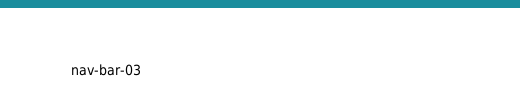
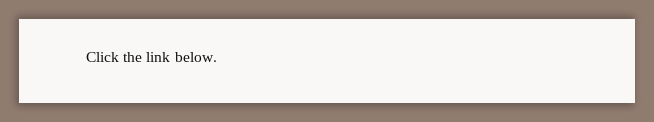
- nav-bar-03
+ Click the link below.

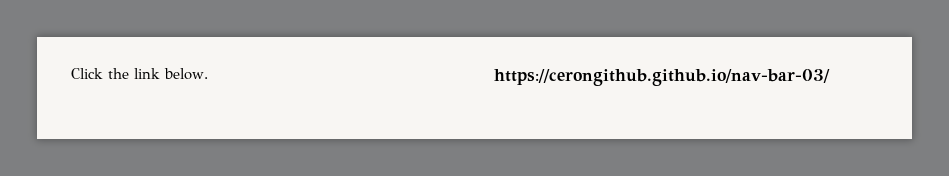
+ https://cerongithub.github.io/nav-bar-03/

